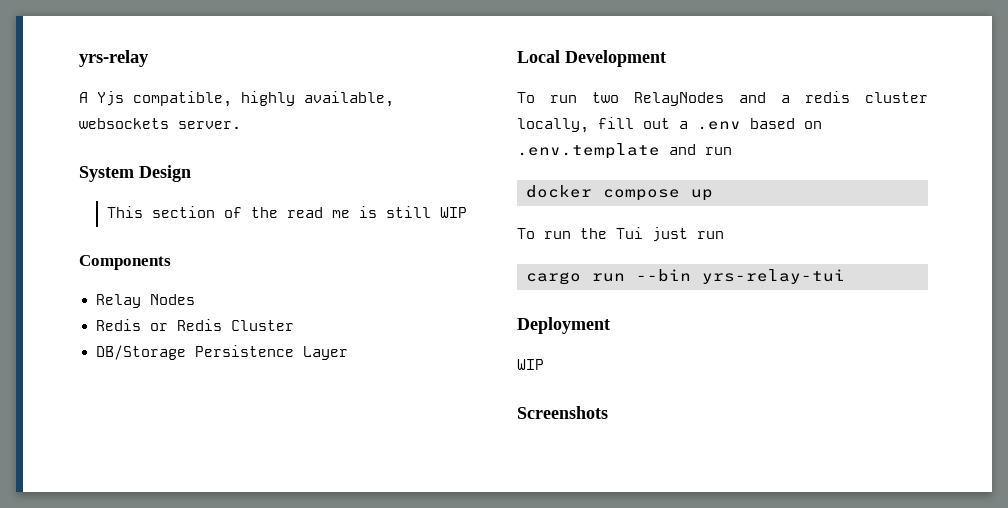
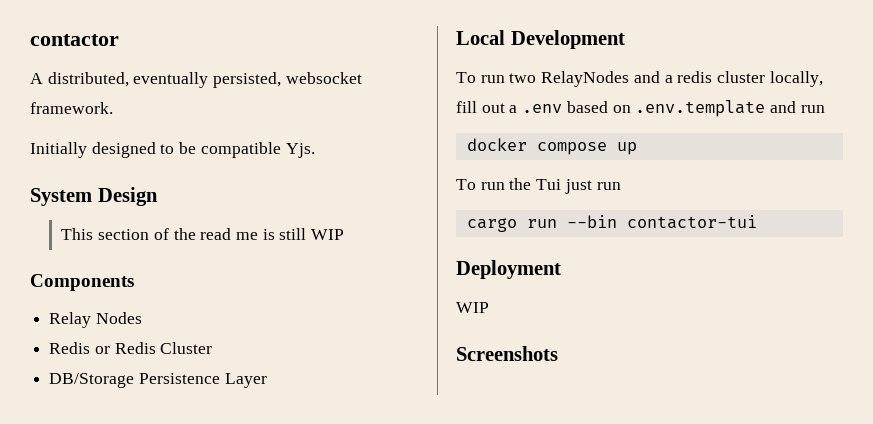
- yrs-relay
+ contactor
- A Yjs compatible, highly available, websockets server.
+ A distributed, eventually persisted, websocket framework.
+ Initially designed to be compatible Yjs.
- cargo run --bin yrs-relay-tui
+ cargo run --bin contactor-tui

